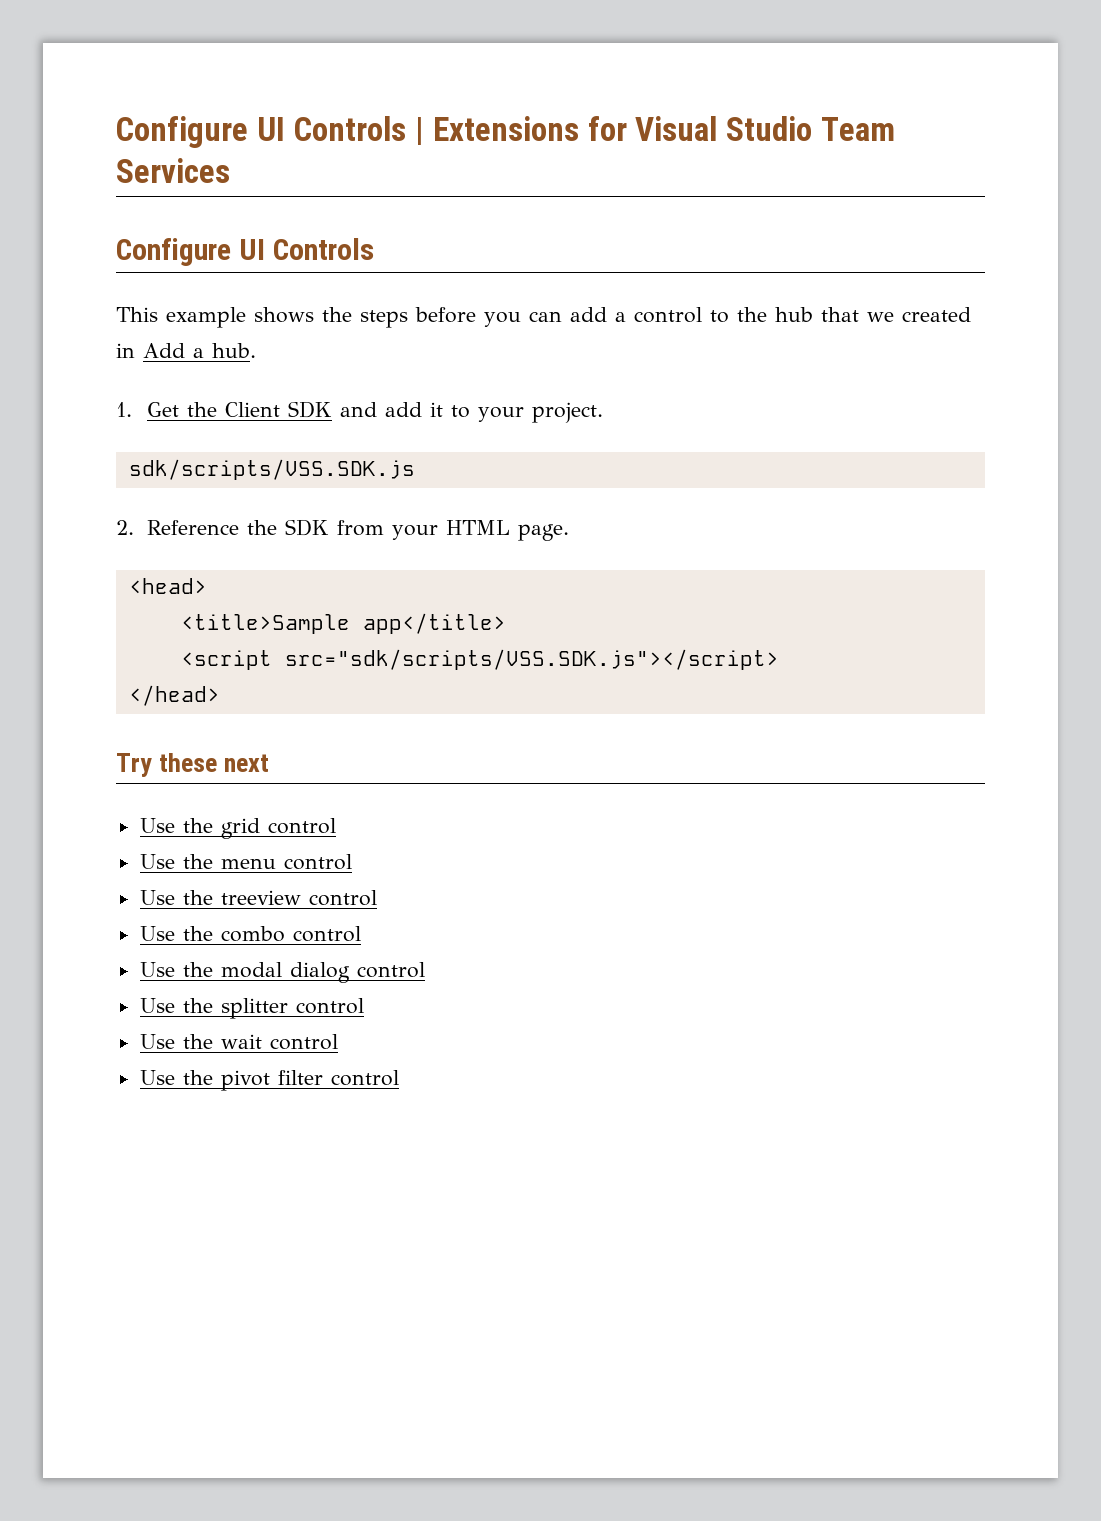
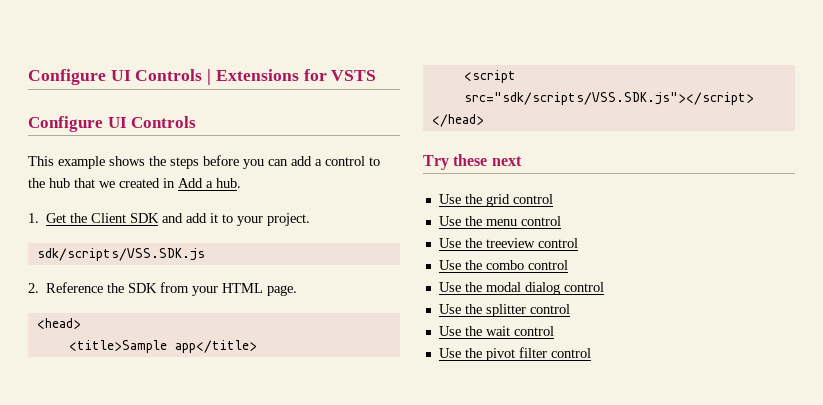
- Configure UI Controls | Extensions for Visual Studio Team Services
+ Configure UI Controls | Extensions for VSTS

